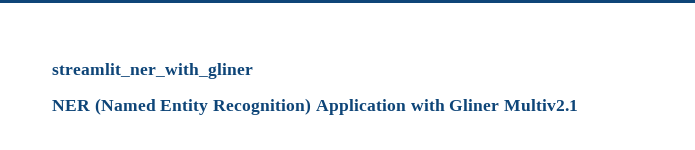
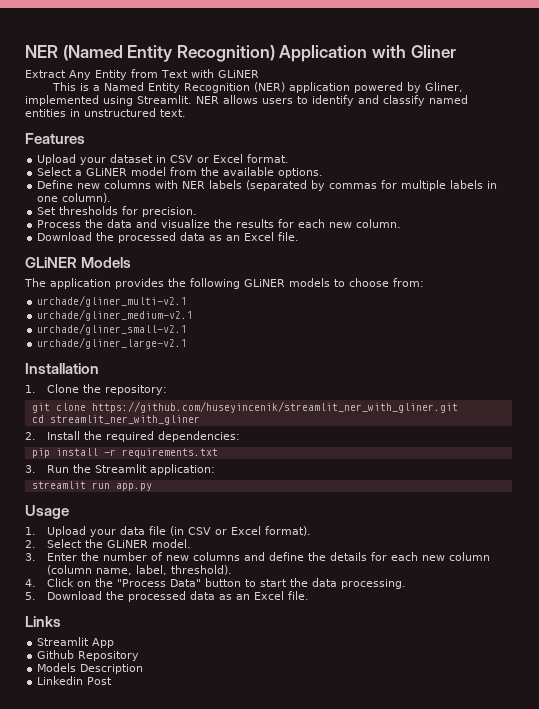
- streamlit_ner_with_gliner
- NER (Named Entity Recognition) Application with Gliner Multiv2.1
+ NER (Named Entity Recognition) Application with Gliner
+ Extract Any Entity from Text with GLiNER
+ This is a Named Entity Recognition (NER) application powered by Gliner, implemented using Streamlit. NER allows users to identify and classify named entities in unstructured text.
+ Features
+ Upload your dataset in CSV or Excel format.
+ Select a GLiNER model from the available options.
+ Define new columns with NER labels (separated by commas for multiple labels in one column).
+ Set thresholds for precision.
+ Process the data and visualize the results for each new column.
+ Download the processed data as an Excel file.
+ GLiNER Models
+ The application provides the following GLiNER models to choose from:
+ urchade/gliner_multi-v2.1
+ urchade/gliner_medium-v2.1
+ urchade/gliner_small-v2.1
+ urchade/gliner_large-v2.1
+ Installation
+ 1. Clone the repository:
+ git clone https://github.com/huseyincenik/streamlit_ner_with_gliner.git
+ cd streamlit_ner_with_gliner
+ 2. Install the required dependencies:
+ pip install -r requirements.txt
+ 3. Run the Streamlit application:
+ streamlit run app.py
+ Usage
+ 1. Upload your data file (in CSV or Excel format).
+ 2. Select the GLiNER model.
+ 3. Enter the number of new columns and define the details for each new column (column name, label, threshold).
+ 4. Click on the "Process Data" button to start the data processing.
+ 5. Download the processed data as an Excel file.
+ Links
+ Streamlit App
+ Github Repository
+ Models Description
+ Linkedin Post

